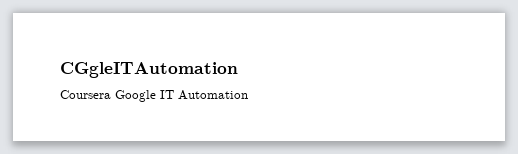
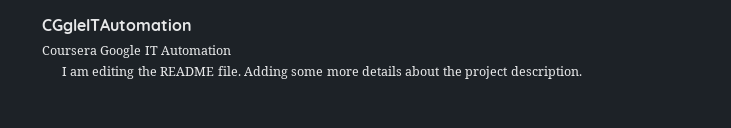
+ I am editing the README file. Adding some more details about the project description.

